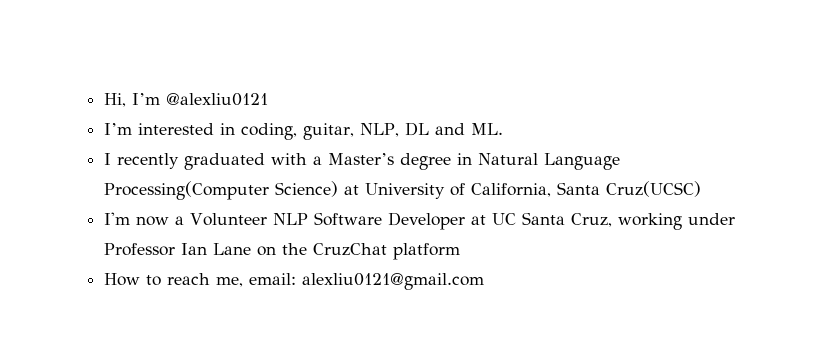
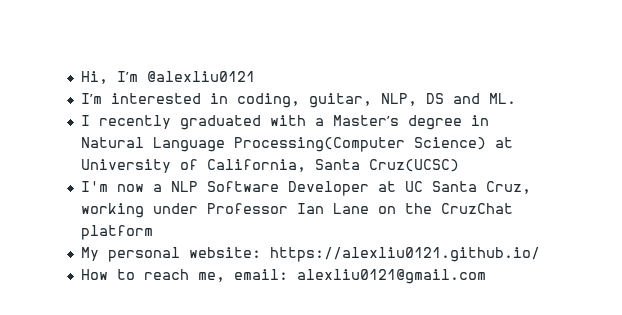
- I’m interested in coding, guitar, NLP, DL and ML.
+ I’m interested in coding, guitar, NLP, DS and ML.
- I'm now a Volunteer NLP Software Developer at UC Santa Cruz, working under Professor Ian Lane on the CruzChat platform
+ I'm now a NLP Software Developer at UC Santa Cruz, working under Professor Ian Lane on the CruzChat platform
+ My personal website: https://alexliu0121.github.io/

